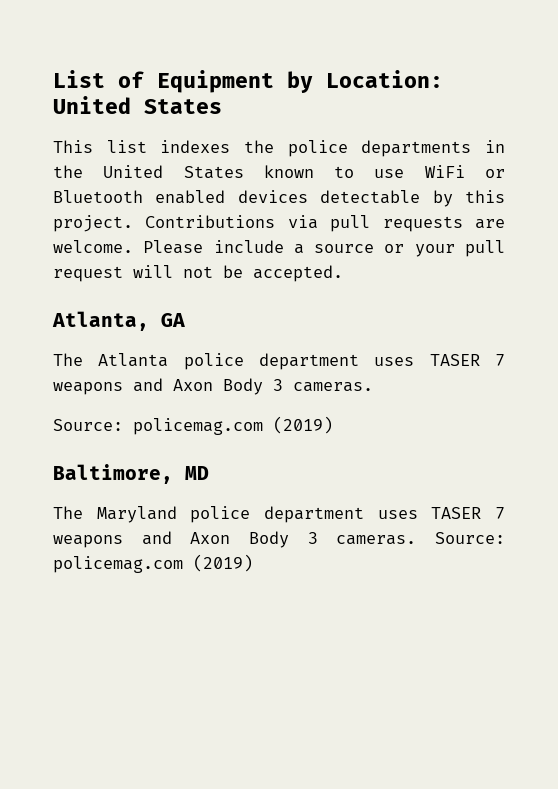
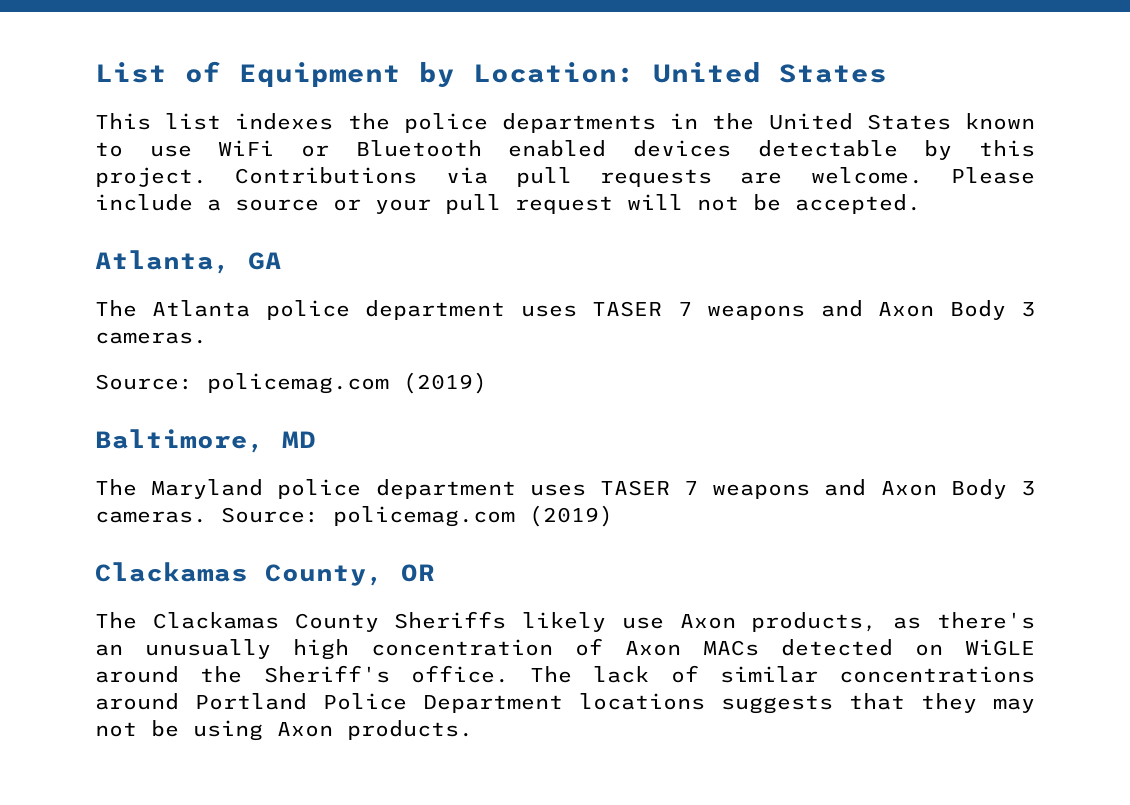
+ Clackamas County, OR
+ The Clackamas County Sheriffs likely use Axon products, as there's an unusually high concentration of Axon MACs detected on WiGLE around the Sheriff's office. The lack of similar concentrations around Portland Police Department locations suggests that they may not be using Axon products.

